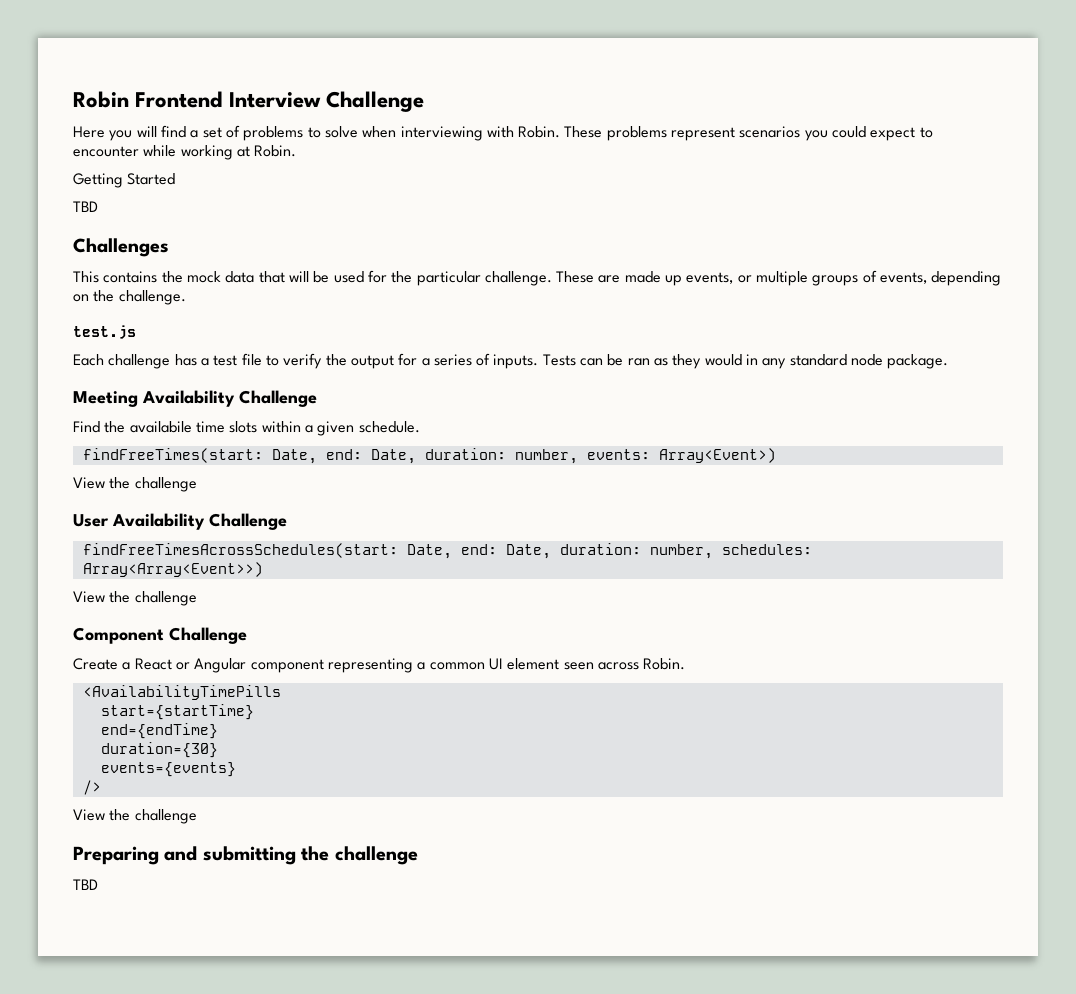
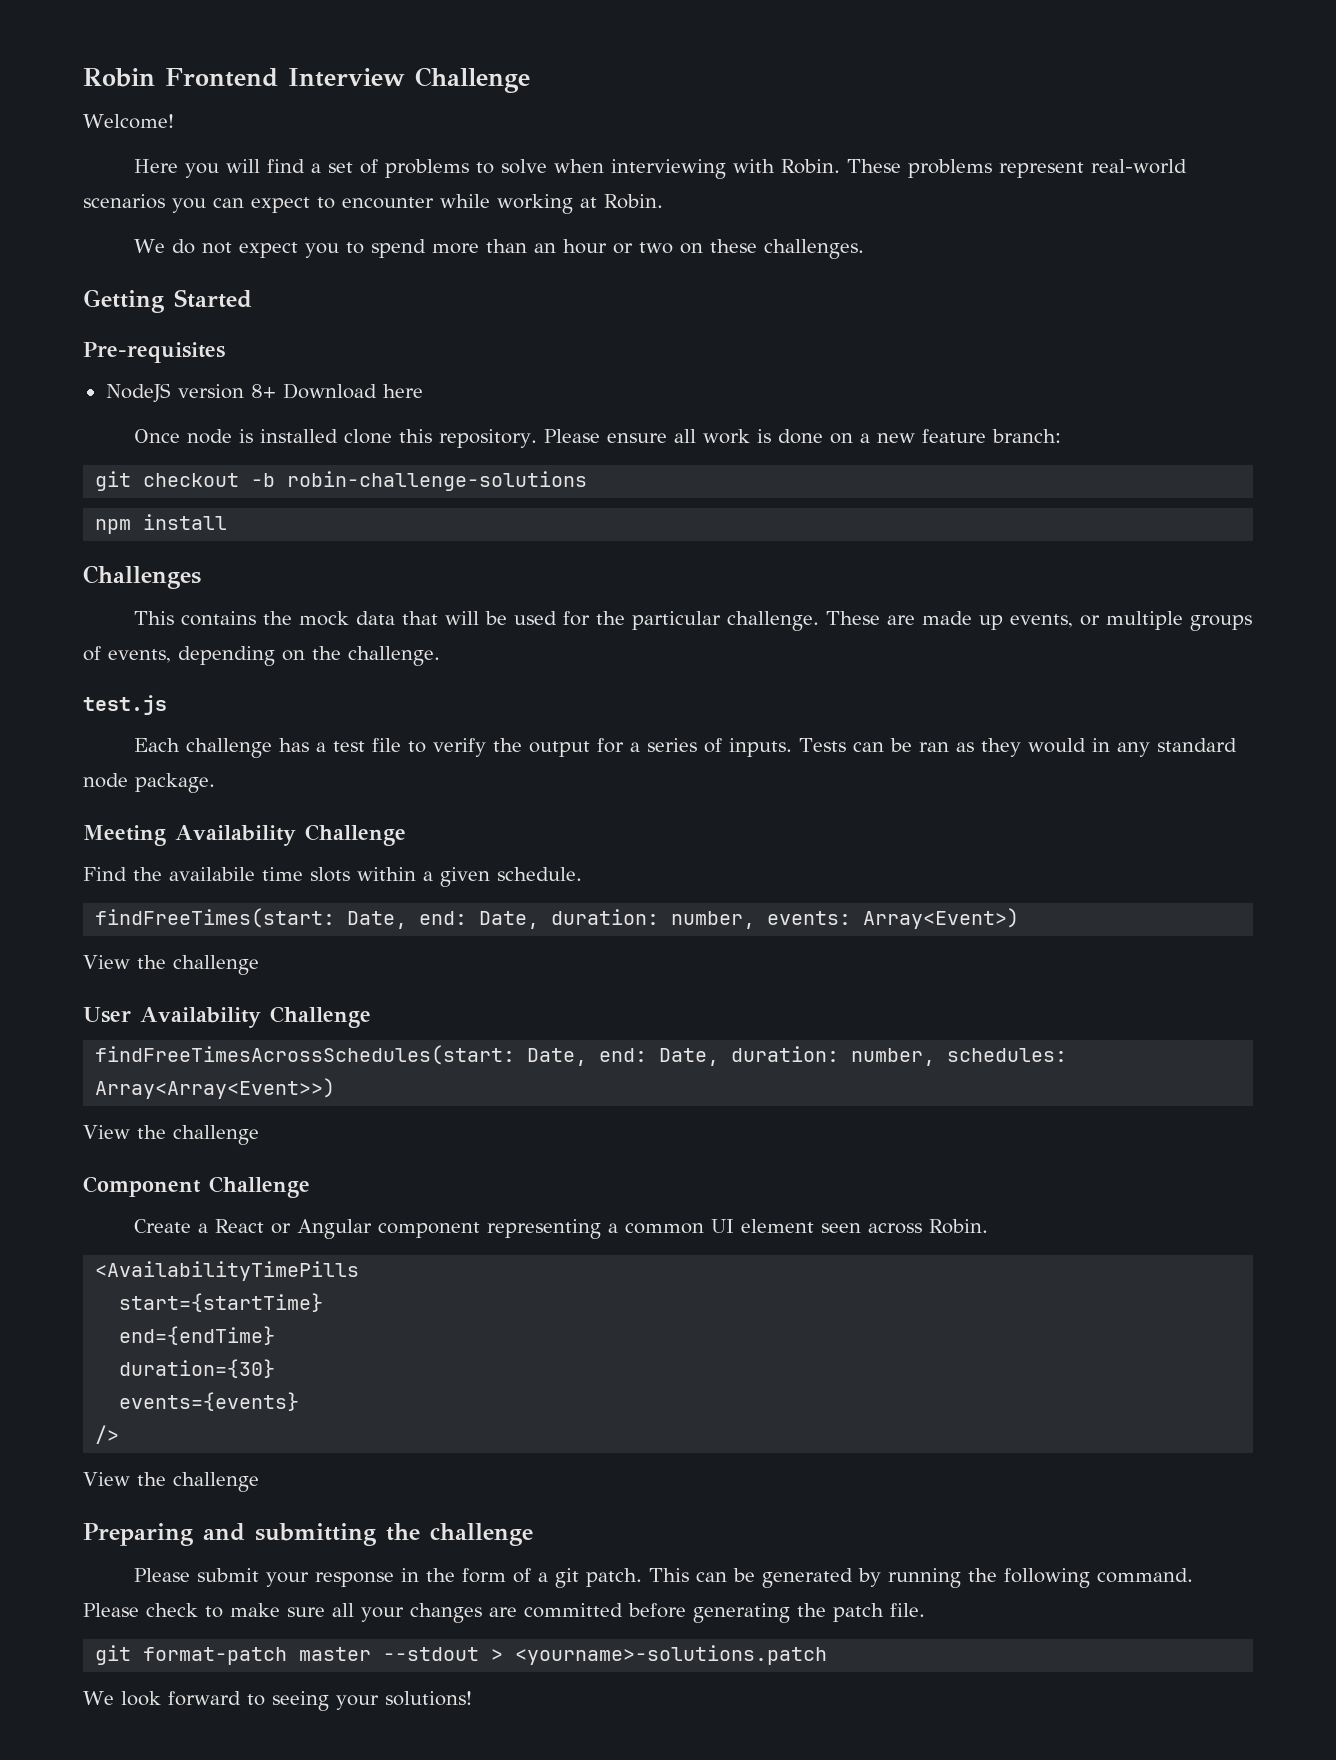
+ Welcome!
- These problems represent scenarios you could expect to encounter while working at Robin.
+ These problems represent real-world scenarios you can expect to encounter while working at Robin.
+ We do not expect you to spend more than an hour or two on these challenges.
  Getting Started
- TBD
+ Pre-requisites
+ NodeJS version 8+ Download here
+ Once node is installed clone this repository. Please ensure all work is done on a new feature branch:
+ git checkout -b robin-challenge-solutions
+ npm install
  Preparing and submitting the challenge
- TBD
+ Please submit your response in the form of a git patch. This can be generated by running the following command. Please check to make sure all your changes are committed before generating the patch file.
+ git format-patch master --stdout > <yourname>-solutions.patch
+ We look forward to seeing your solutions!

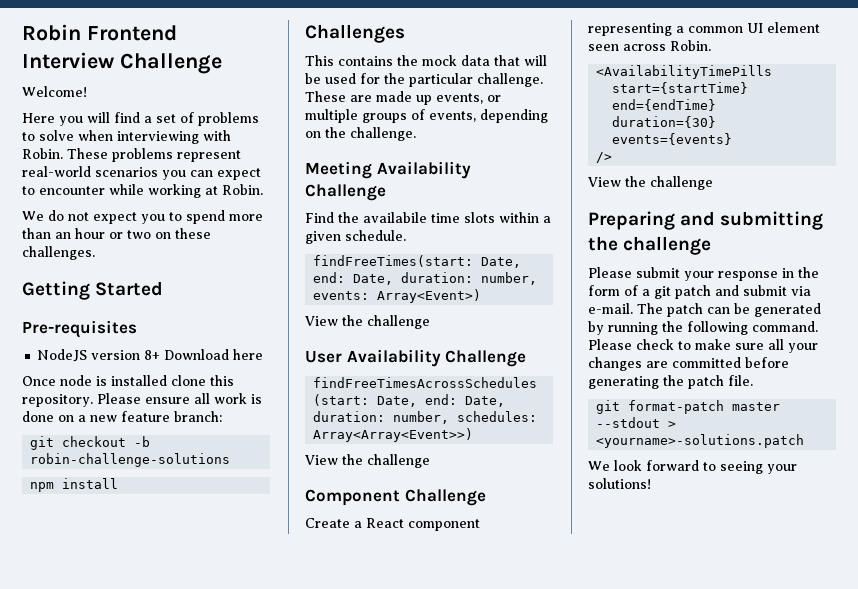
- test.js
- Each challenge has a test file to verify the output for a series of inputs. Tests can be ran as they would in any standard node package.
- Create a React or Angular component representing a common UI element seen across Robin.
+ Create a React component representing a common UI element seen across Robin.
- Please submit your response in the form of a git patch. This can be generated by running the following command.
+ Please submit your response in the form of a git patch and submit via e-mail. The patch can be generated by running the following command.

